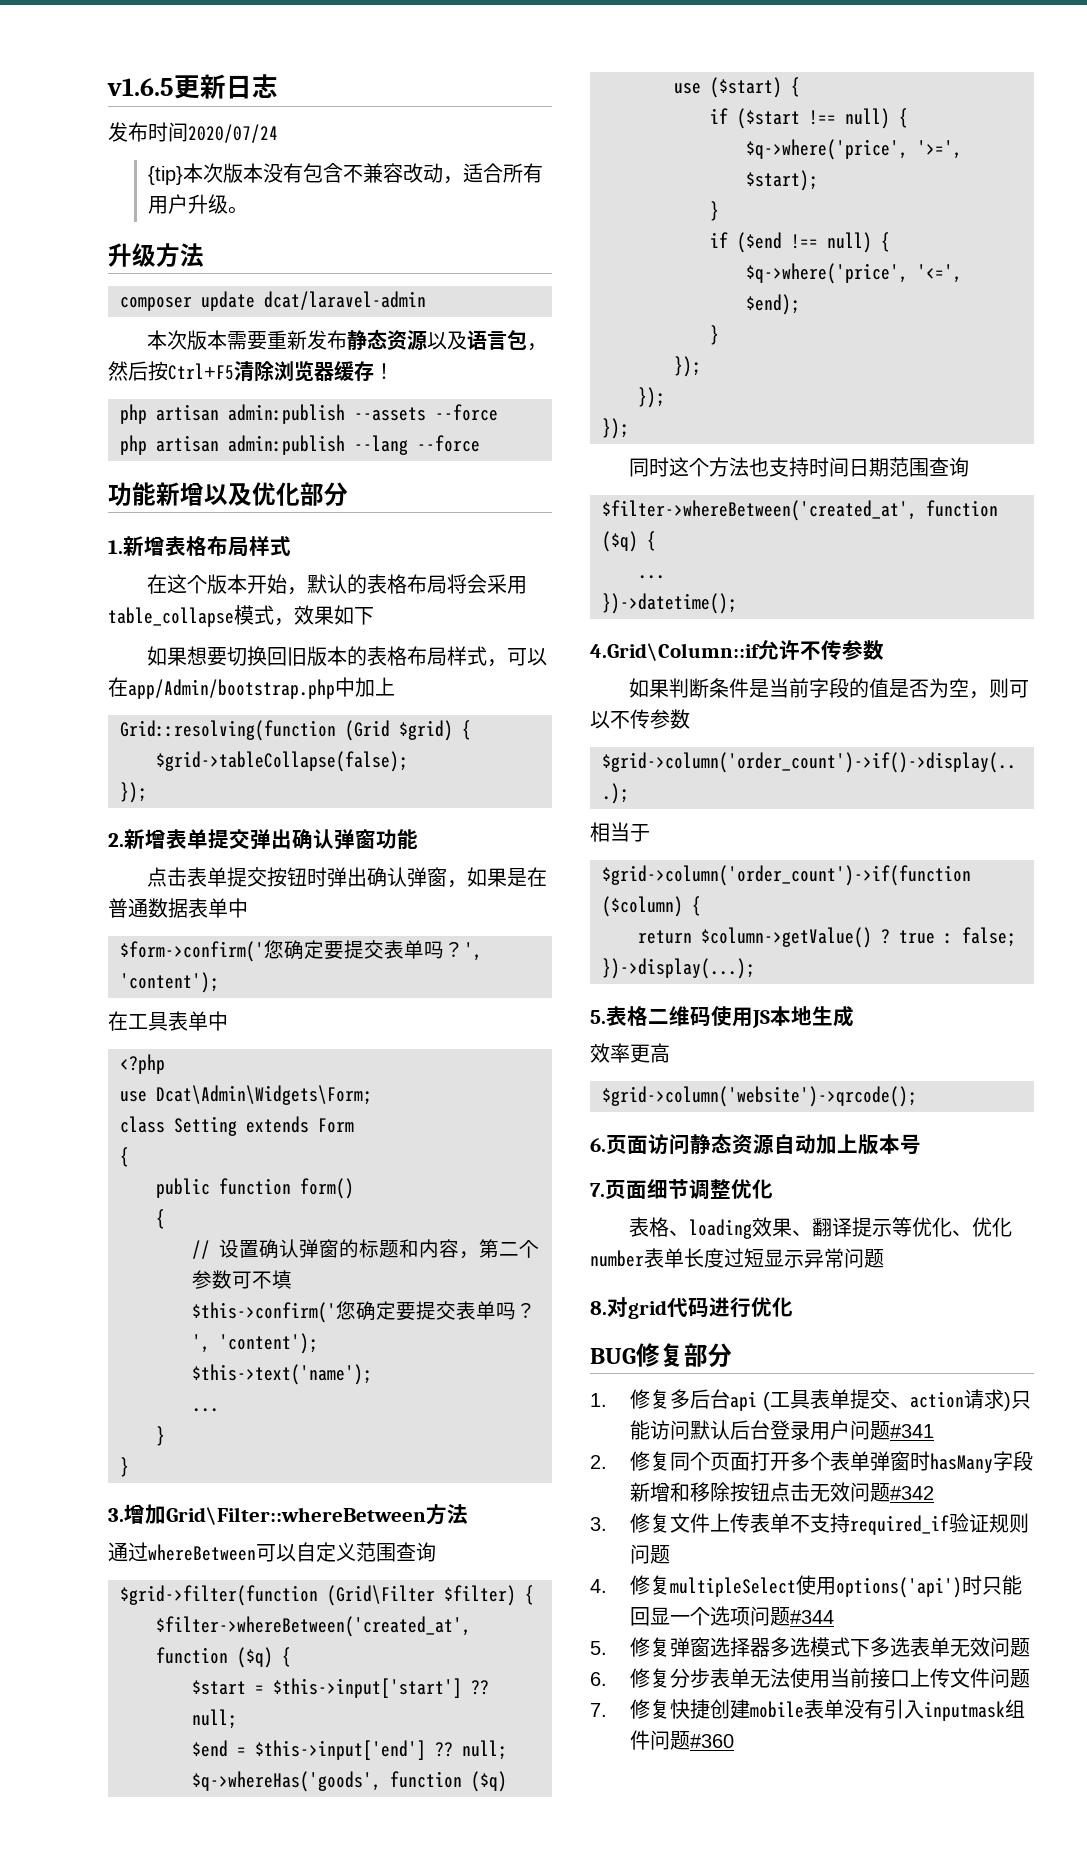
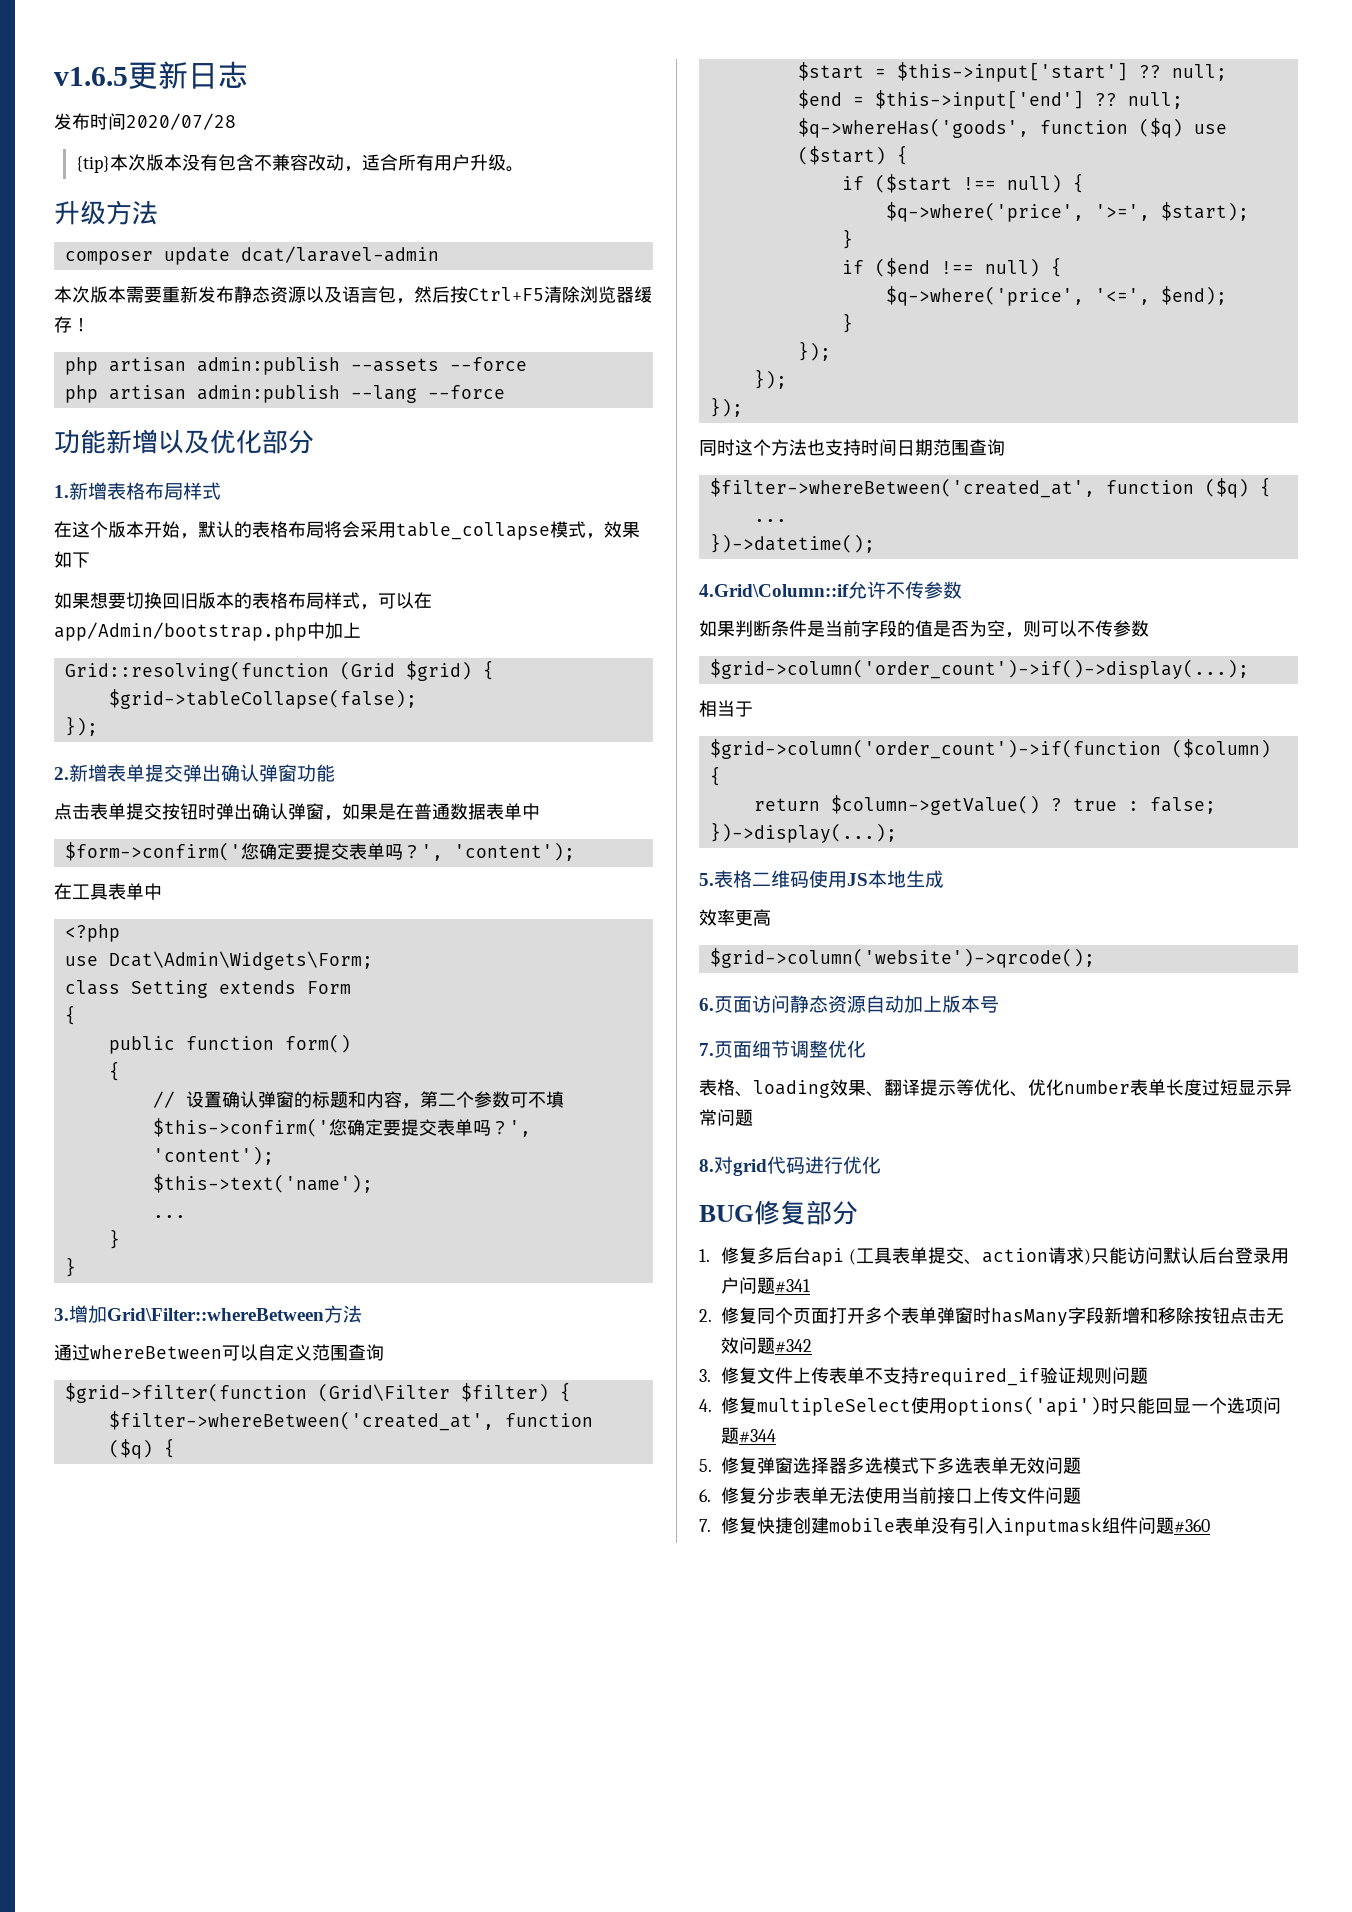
- 发布时间2020/07/24
+ 发布时间2020/07/28

